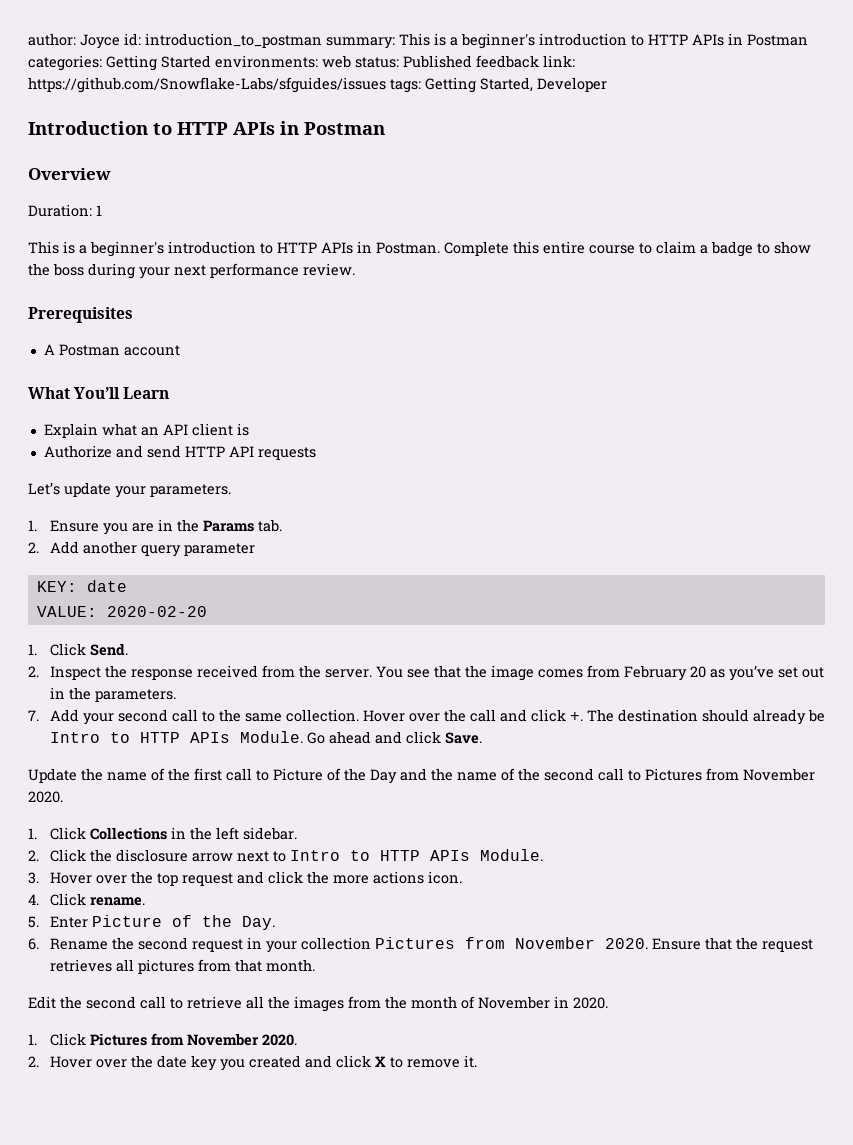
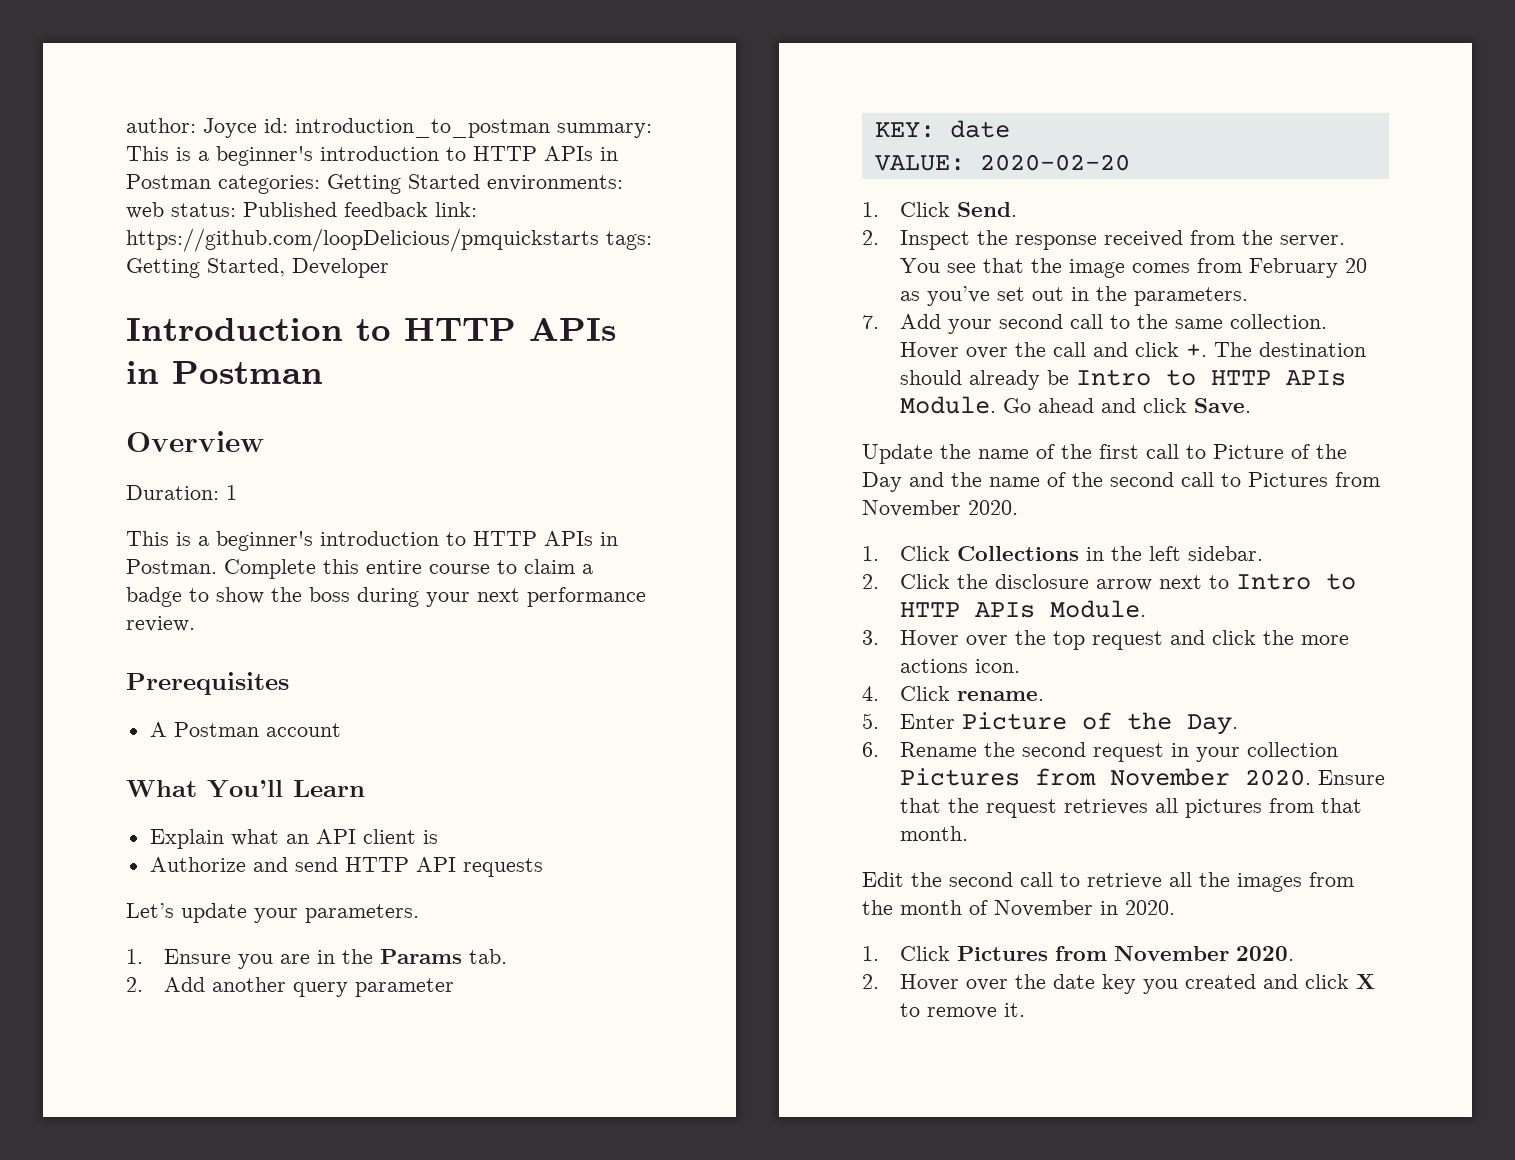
- author: Joyce id: introduction_to_postman summary: This is a beginner's introduction to HTTP APIs in Postman categories: Getting Started environments: web status: Published feedback link: https://github.com/Snowflake-Labs/sfguides/issues tags: Getting Started, Developer
+ author: Joyce id: introduction_to_postman summary: This is a beginner's introduction to HTTP APIs in Postman categories: Getting Started environments: web status: Published feedback link: https://github.com/loopDelicious/pmquickstarts tags: Getting Started, Developer

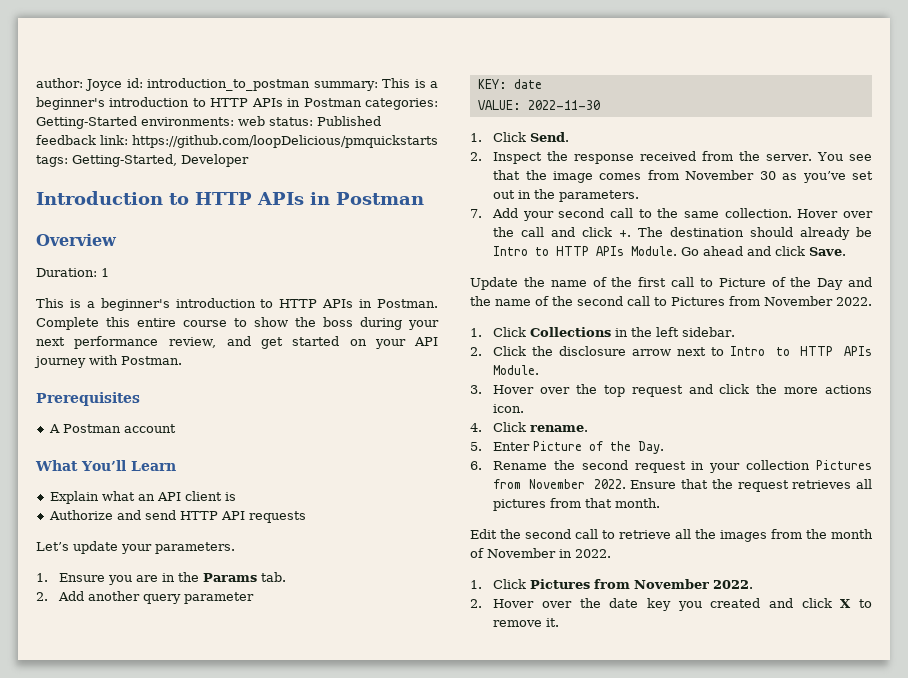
- author: Joyce id: introduction_to_postman summary: This is a beginner's introduction to HTTP APIs in Postman categories: Getting Started environments: web status: Published feedback link: https://github.com/loopDelicious/pmquickstarts tags: Getting Started, Developer
+ author: Joyce id: introduction_to_postman summary: This is a beginner's introduction to HTTP APIs in Postman categories: Getting-Started environments: web status: Published feedback link: https://github.com/loopDelicious/pmquickstarts tags: Getting-Started, Developer
- Complete this entire course to claim a badge to show the boss during your next performance review.
+ Complete this entire course to show the boss during your next performance review, and get started on your API journey with Postman.
- VALUE: 2020-02-20
+ VALUE: 2022-11-30
- You see that the image comes from February 20 as you’ve set out in the parameters.
+ You see that the image comes from November 30 as you’ve set out in the parameters.
- Update the name of the first call to Picture of the Day and the name of the second call to Pictures from November 2020.
+ Update the name of the first call to Picture of the Day and the name of the second call to Pictures from November 2022.
- 6. Rename the second request in your collection Pictures from November 2020.
+ 6. Rename the second request in your collection Pictures from November 2022.
- Edit the second call to retrieve all the images from the month of November in 2020.
+ Edit the second call to retrieve all the images from the month of November in 2022.
- 1. Click Pictures from November 2020.
+ 1. Click Pictures from November 2022.

